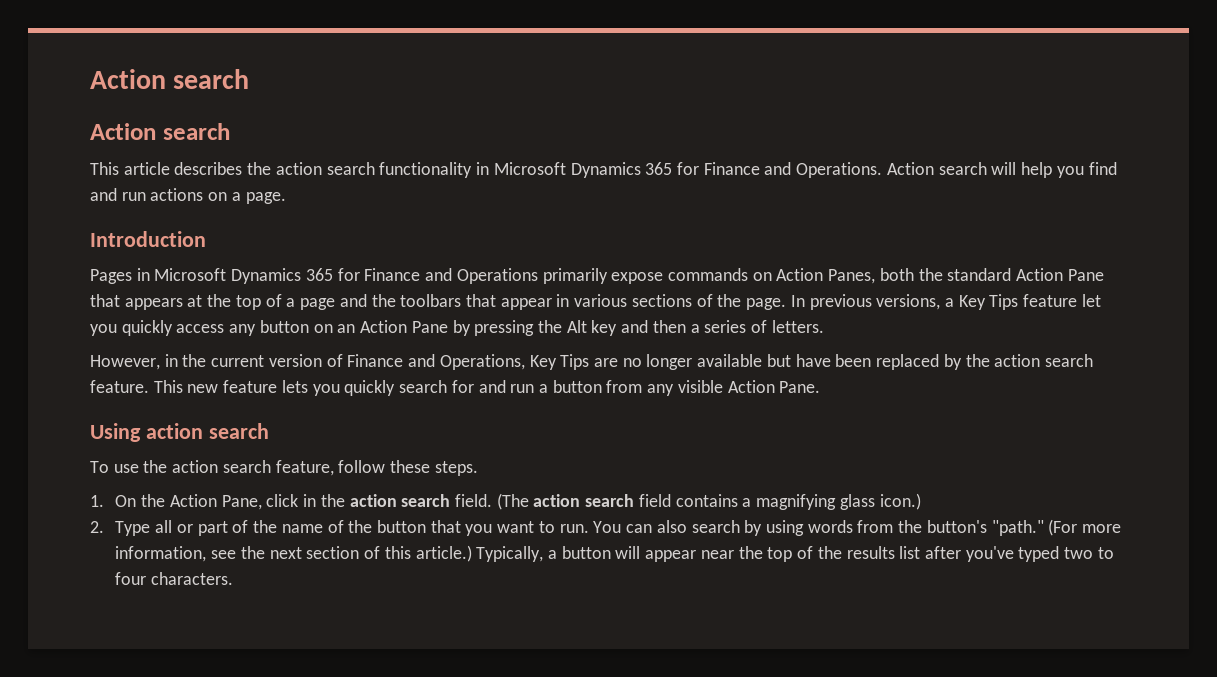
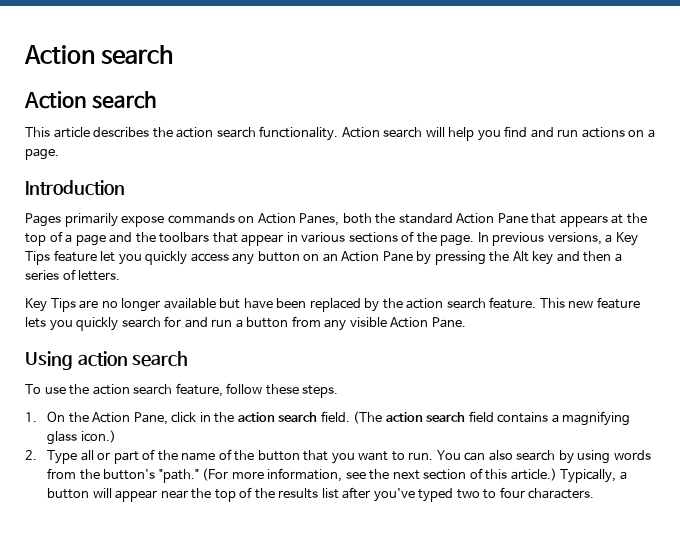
- This article describes the action search functionality in Microsoft Dynamics 365 for Finance and Operations.
+ This article describes the action search functionality.
- Pages in Microsoft Dynamics 365 for Finance and Operations primarily expose commands on Action Panes, both the standard Action Pane that appears at the top of a page and the toolbars that appear in various sections of the page.
+ Pages primarily expose commands on Action Panes, both the standard Action Pane that appears at the top of a page and the toolbars that appear in various sections of the page.
- However, in the current version of Finance and Operations, Key Tips are no longer available but have been replaced by the action search feature.
+ Key Tips are no longer available but have been replaced by the action search feature.

